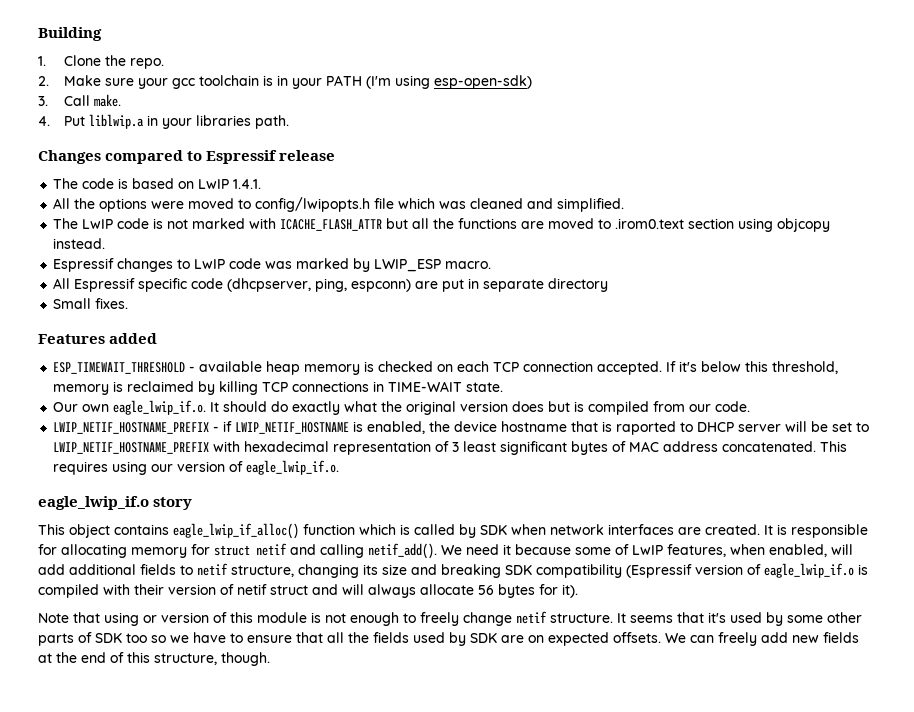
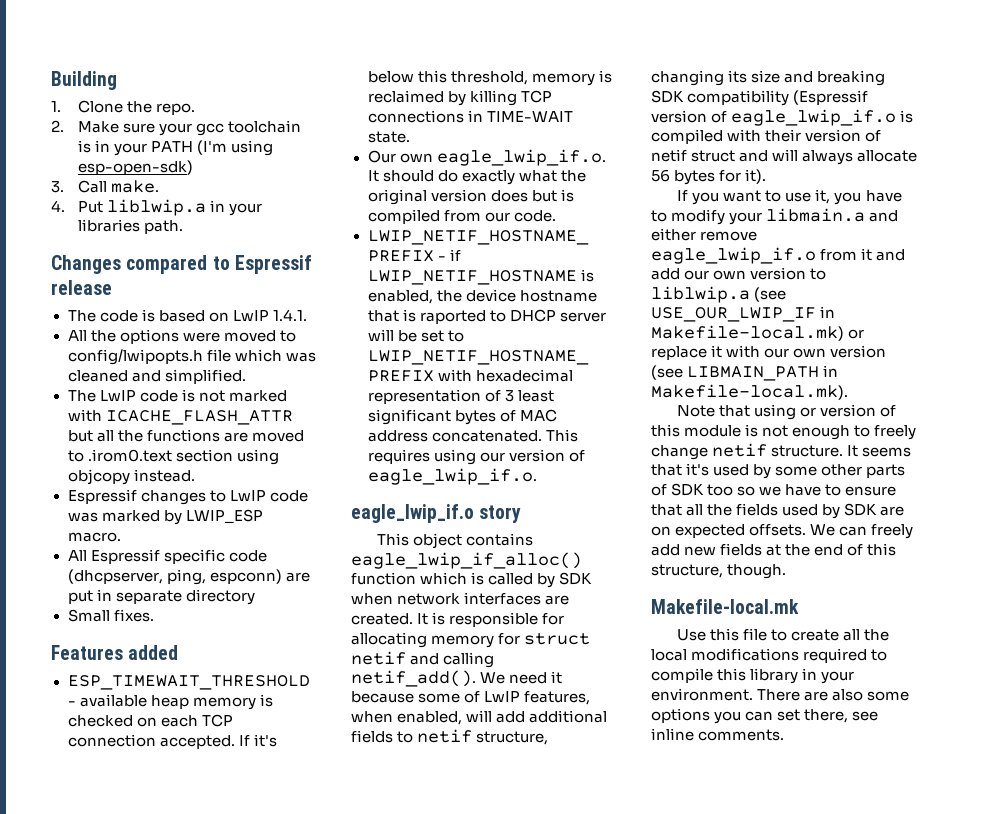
+ If you want to use it, you have to modify your libmain.a and either remove eagle_lwip_if.o from it and add our own version to liblwip.a (see USE_OUR_LWIP_IF in Makefile-local.mk) or replace it with our own version (see LIBMAIN_PATH in Makefile-local.mk).
+ Makefile-local.mk
+ Use this file to create all the local modifications required to compile this library in your environment. There are also some options you can set there, see inline comments.

